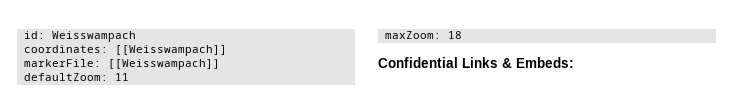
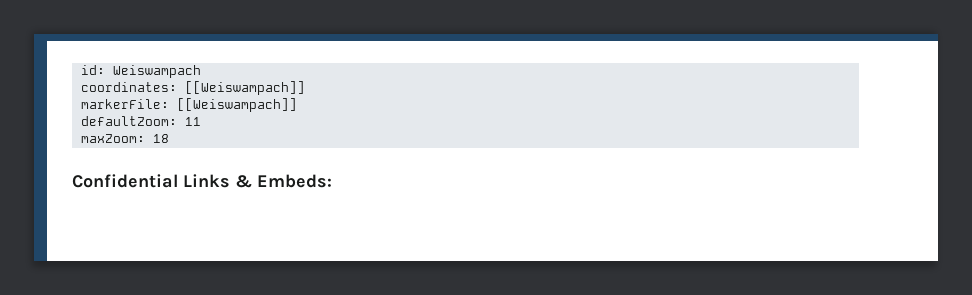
- id: Weisswampach
+ id: Weiswampach
- coordinates: [[Weisswampach]]
+ coordinates: [[Weiswampach]]
- markerFile: [[Weisswampach]]
+ markerFile: [[Weiswampach]]

